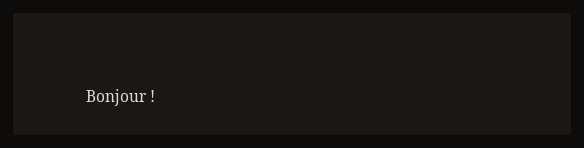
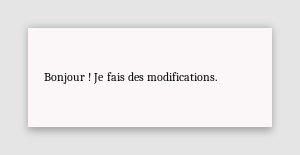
+ Je fais des modifications.

